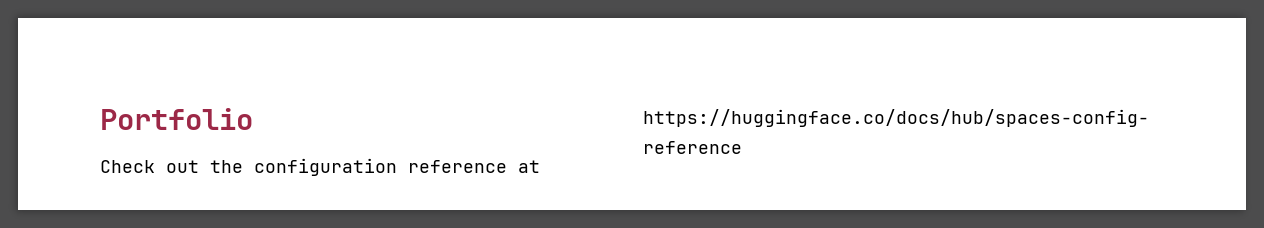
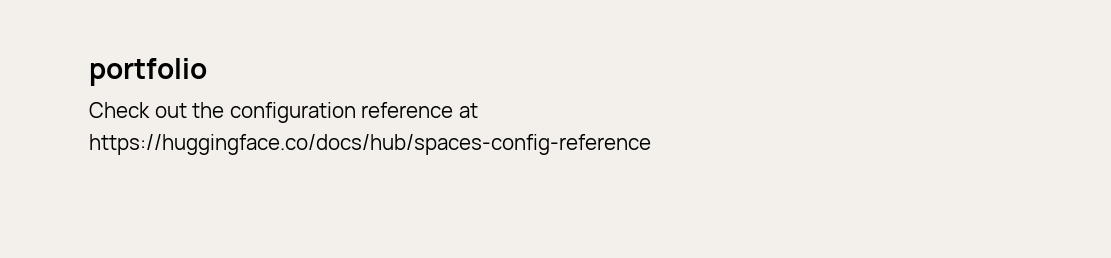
- Portfolio
+ portfolio

